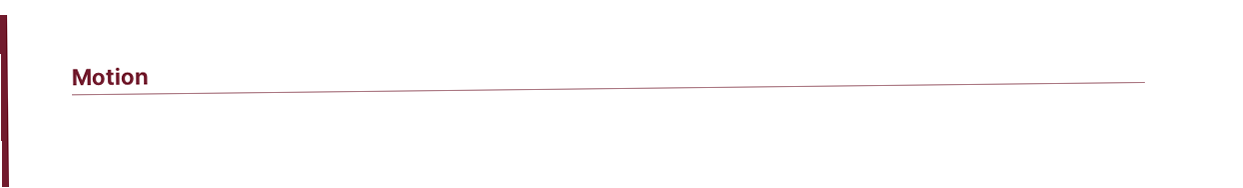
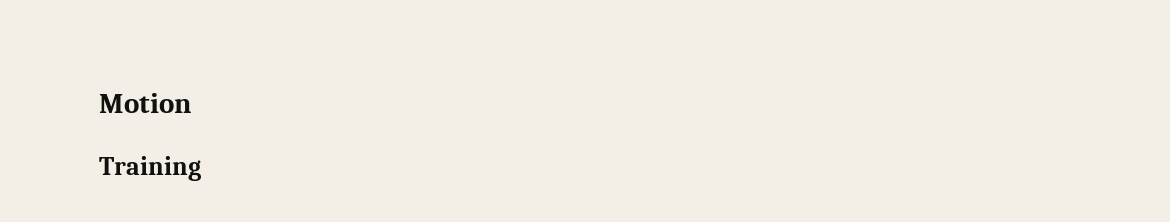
+ Training

